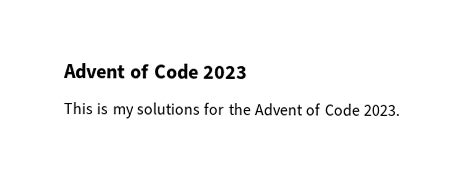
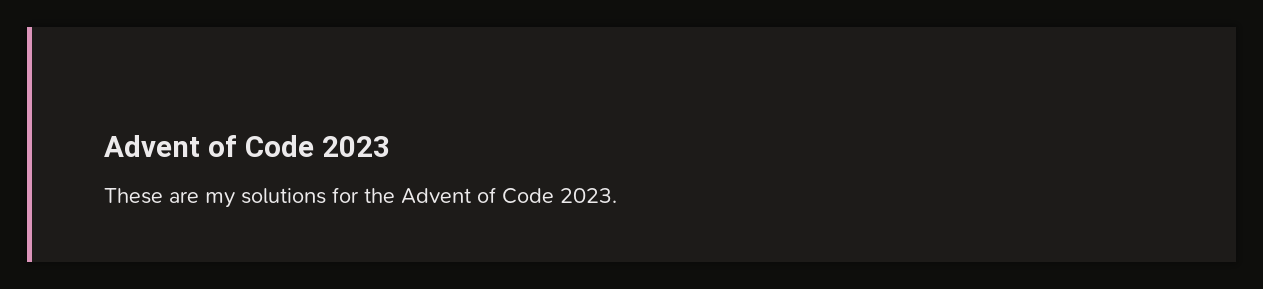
- This is my solutions for the Advent of Code 2023.
+ These are my solutions for the Advent of Code 2023.

